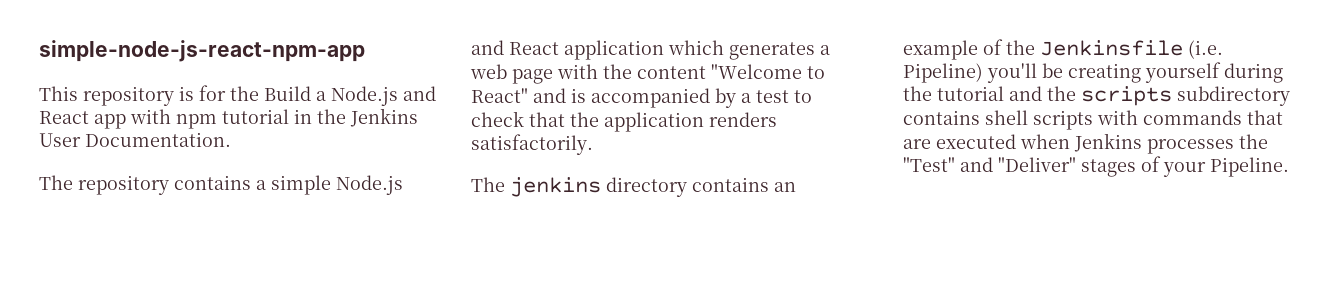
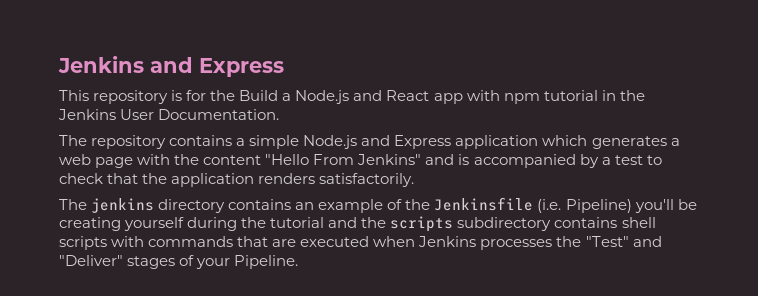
- simple-node-js-react-npm-app
+ Jenkins and Express
- The repository contains a simple Node.js and React application which generates a web page with the content "Welcome to React" and is accompanied by a test to check that the application renders satisfactorily.
+ The repository contains a simple Node.js and Express application which generates a web page with the content "Hello From Jenkins" and is accompanied by a test to check that the application renders satisfactorily.

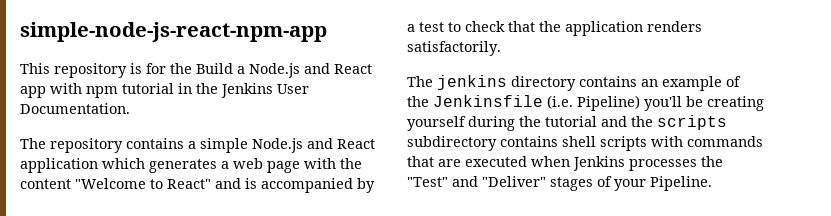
- Jenkins and Express
+ simple-node-js-react-npm-app
- The repository contains a simple Node.js and Express application which generates a web page with the content "Hello From Jenkins" and is accompanied by a test to check that the application renders satisfactorily.
+ The repository contains a simple Node.js and React application which generates a web page with the content "Welcome to React" and is accompanied by a test to check that the application renders satisfactorily.

